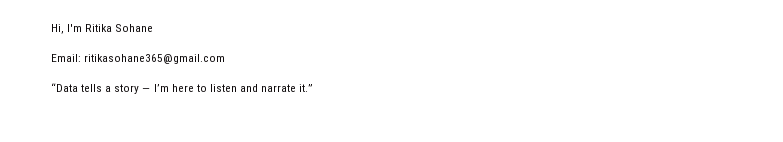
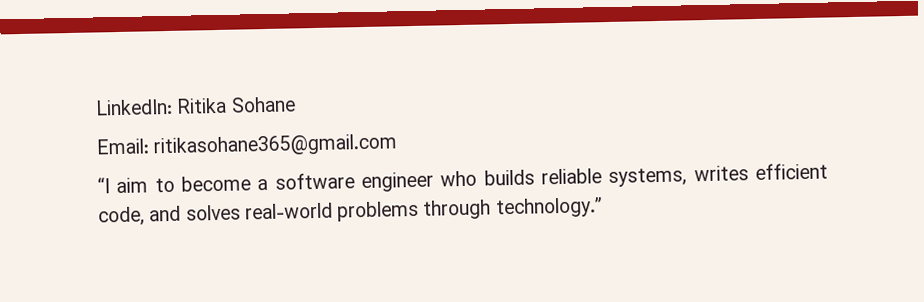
- Hi, I'm Ritika Sohane
+ LinkedIn: Ritika Sohane
- “Data tells a story — I’m here to listen and narrate it.”
+ “I aim to become a software engineer who builds reliable systems, writes efficient code, and solves real-world problems through technology.”

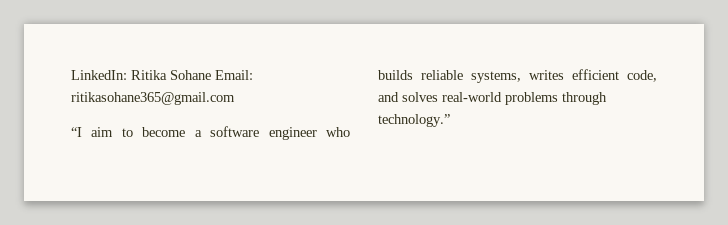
- LinkedIn: Ritika Sohane
- Email: ritikasohane365@gmail.com
+ LinkedIn: Ritika Sohane Email: ritikasohane365@gmail.com

